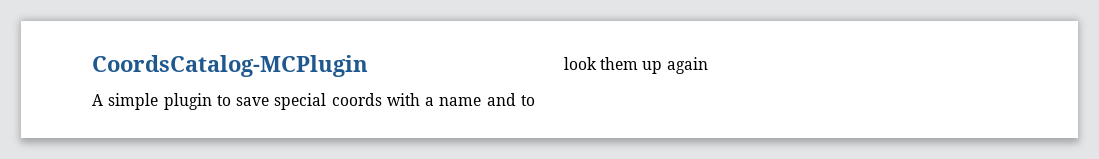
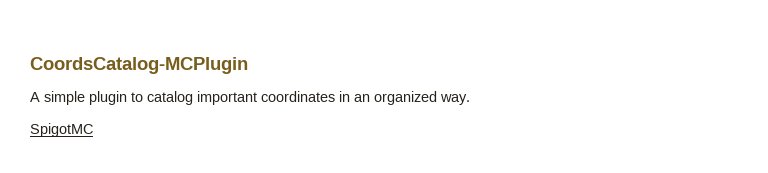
- A simple plugin to save special coords with a name and to look them up again
+ A simple plugin to catalog important coordinates in an organized way.
+ SpigotMC

